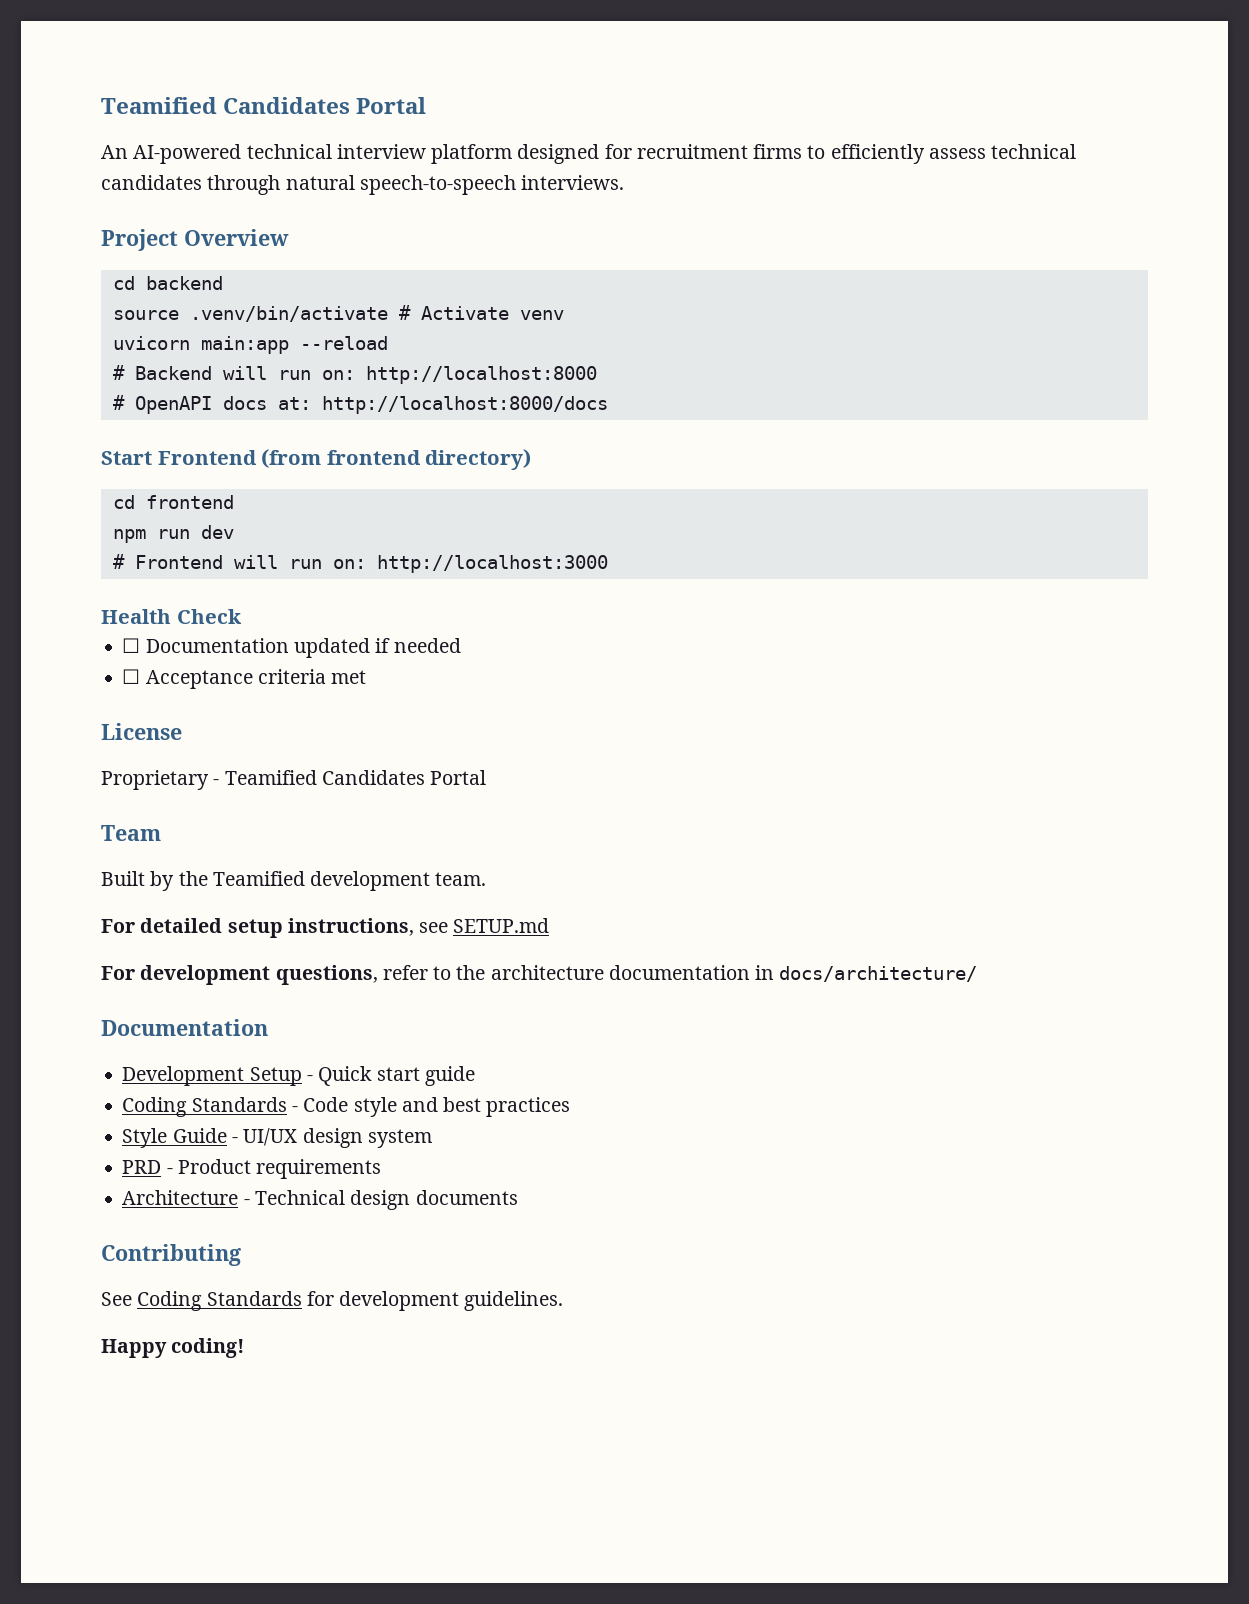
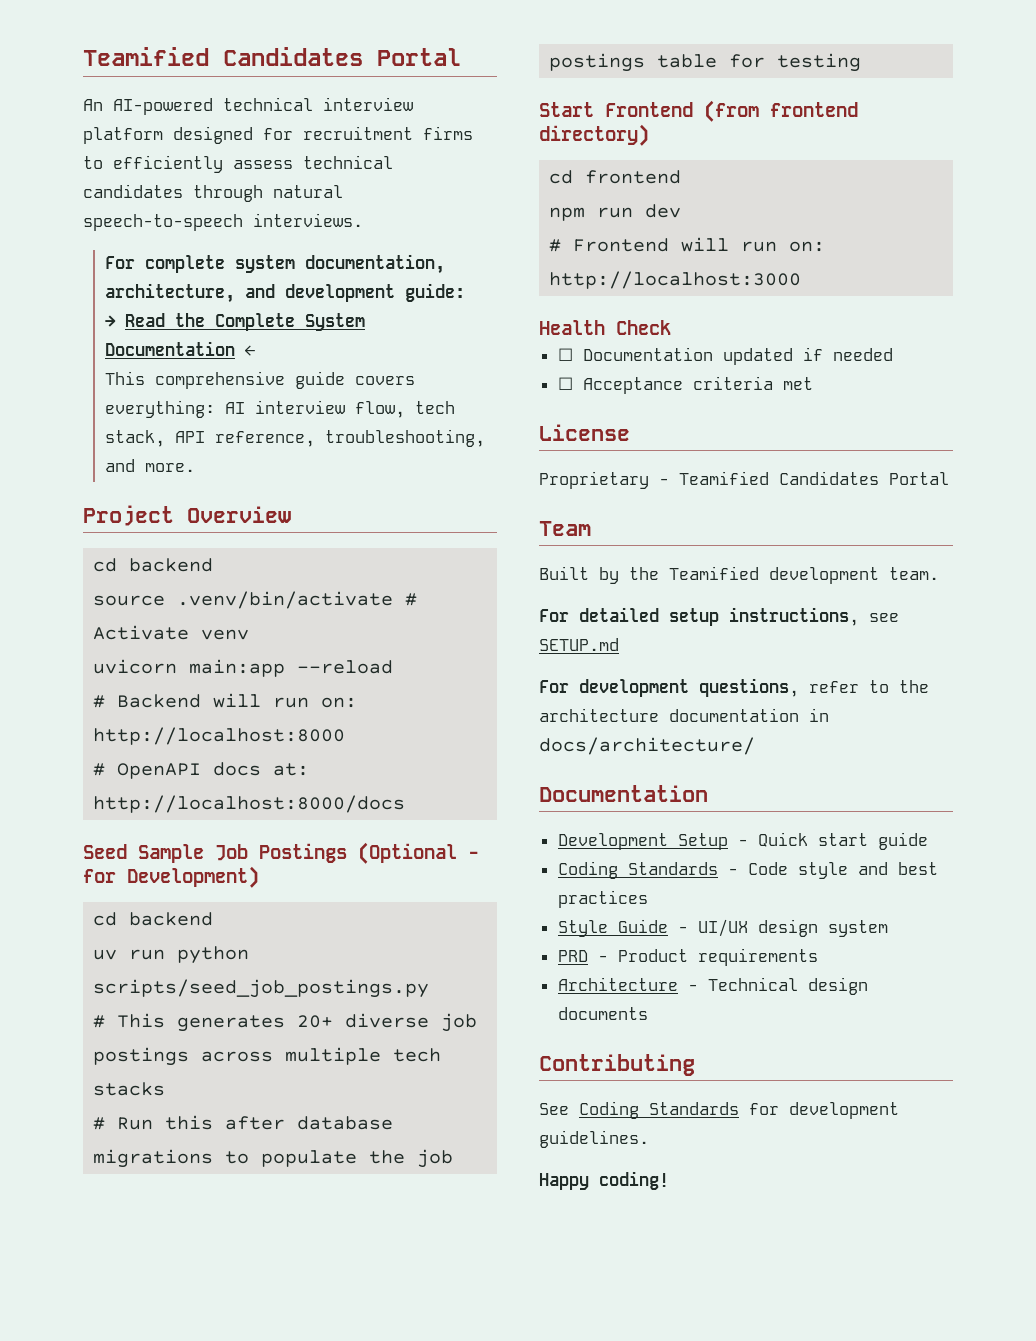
+ For complete system documentation, architecture, and development guide:
+ → Read the Complete System Documentation ←
+ This comprehensive guide covers everything: AI interview flow, tech stack, API reference, troubleshooting, and more.
+ Seed Sample Job Postings (Optional - for Development)
+ cd backend
+ uv run python scripts/seed_job_postings.py
+ # This generates 20+ diverse job postings across multiple tech stacks
+ # Run this after database migrations to populate the job postings table for testing

